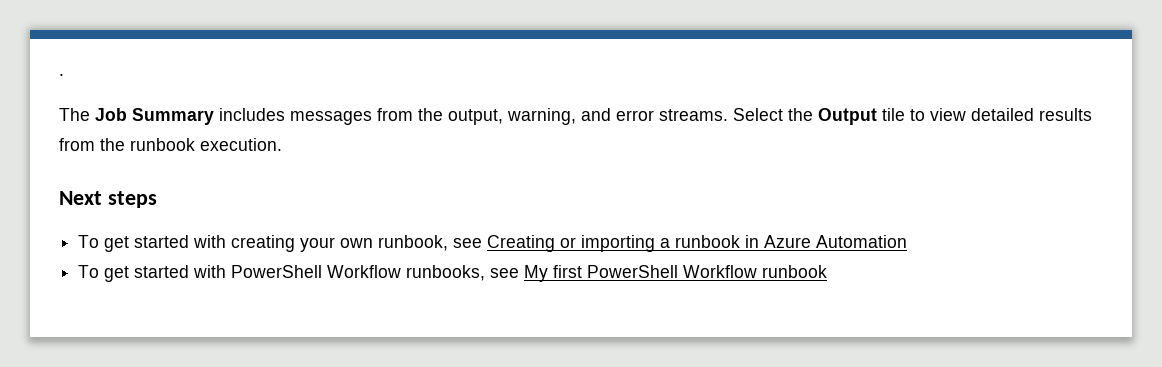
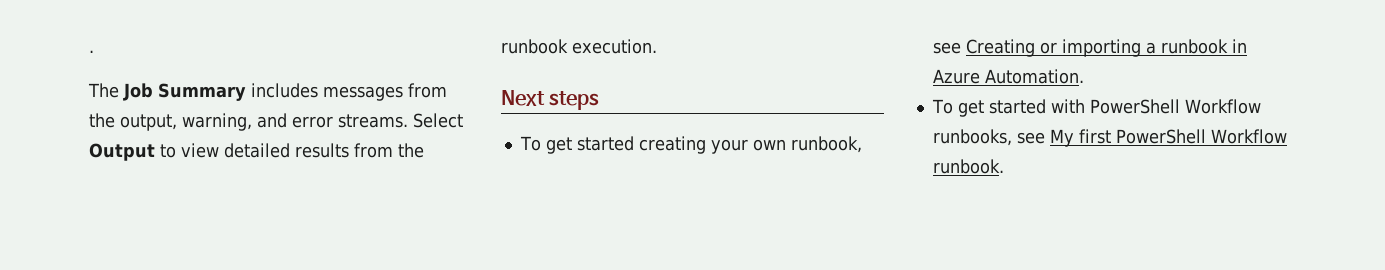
- Select the Output tile to view detailed results from the runbook execution.
+ Select Output to view detailed results from the runbook execution.
- To get started with creating your own runbook, see Creating or importing a runbook in Azure Automation
+ To get started creating your own runbook, see Creating or importing a runbook in Azure Automation.
- To get started with PowerShell Workflow runbooks, see My first PowerShell Workflow runbook
+ To get started with PowerShell Workflow runbooks, see My first PowerShell Workflow runbook.

